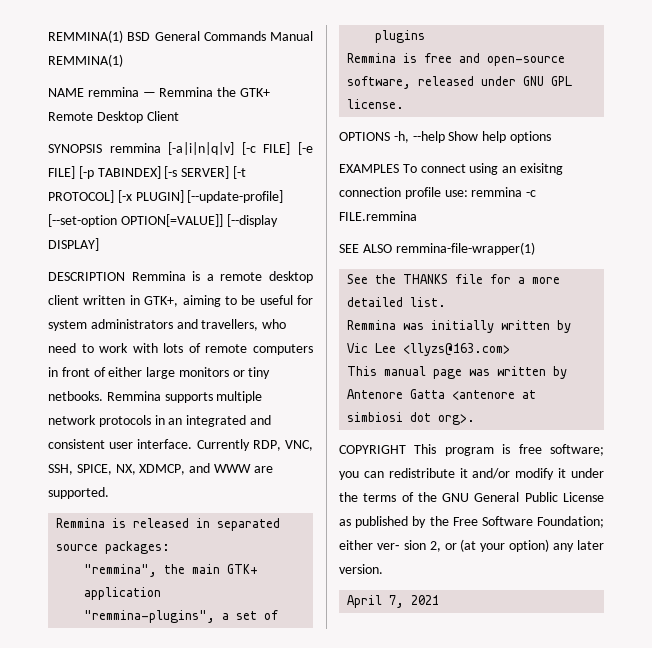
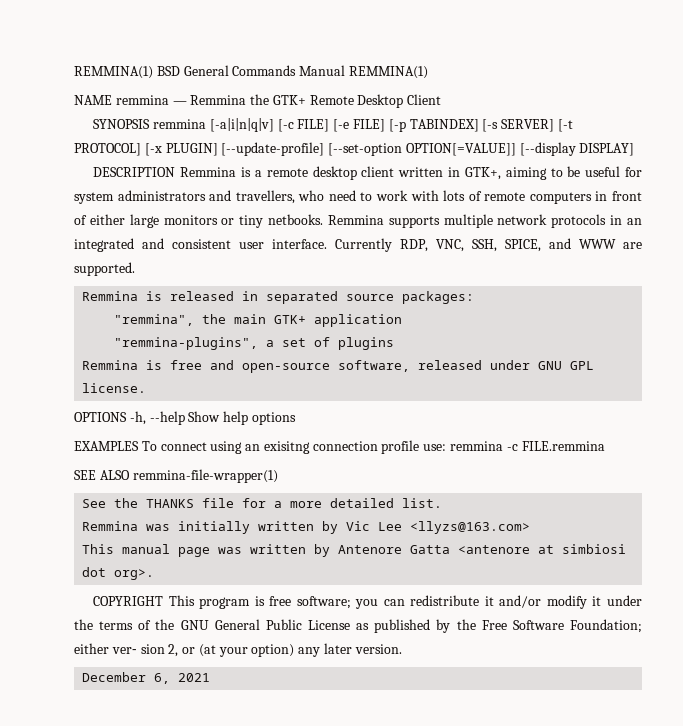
- Currently RDP, VNC, SSH, SPICE, NX, XDMCP, and WWW are supported.
+ Currently RDP, VNC, SSH, SPICE, and WWW are supported.
- April 7, 2021
+ December 6, 2021

